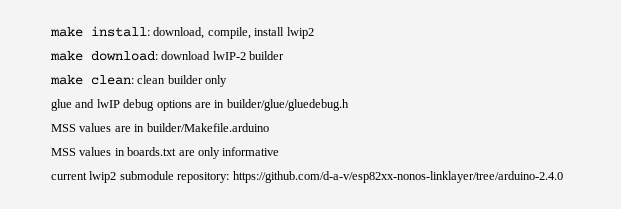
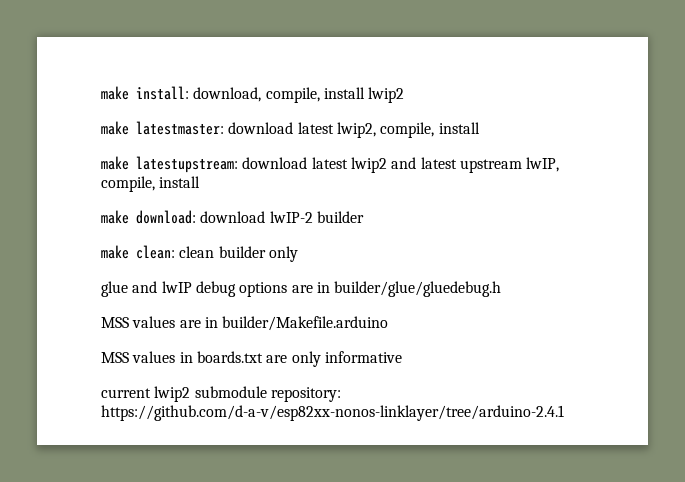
+ make latestmaster: download latest lwip2, compile, install
+ make latestupstream: download latest lwip2 and latest upstream lwIP, compile, install
- current lwip2 submodule repository: https://github.com/d-a-v/esp82xx-nonos-linklayer/tree/arduino-2.4.0
+ current lwip2 submodule repository: https://github.com/d-a-v/esp82xx-nonos-linklayer/tree/arduino-2.4.1

